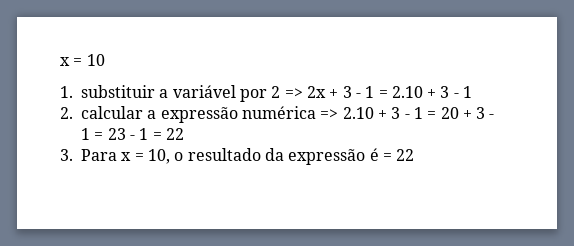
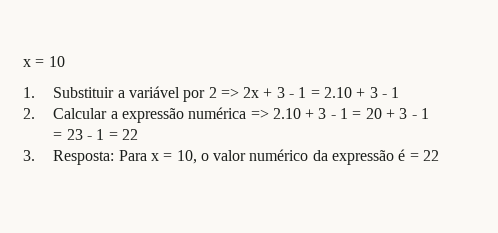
- 1. substituir a variável por 2 => 2x + 3 - 1 = 2.10 + 3 - 1
+ 1. Substituir a variável por 2 => 2x + 3 - 1 = 2.10 + 3 - 1
- 2. calcular a expressão numérica => 2.10 + 3 - 1 = 20 + 3 - 1 = 23 - 1 = 22
+ 2. Calcular a expressão numérica => 2.10 + 3 - 1 = 20 + 3 - 1 = 23 - 1 = 22
- 3. Para x = 10, o resultado da expressão é = 22
+ 3. Resposta: Para x = 10, o valor numérico da expressão é = 22

